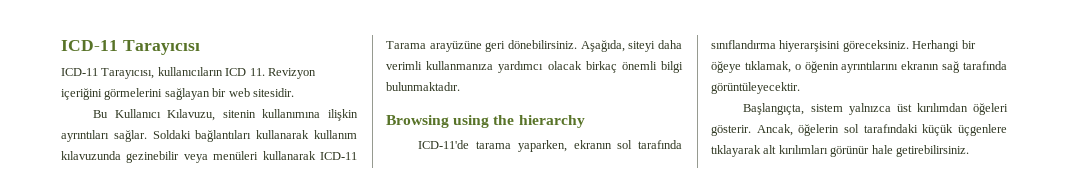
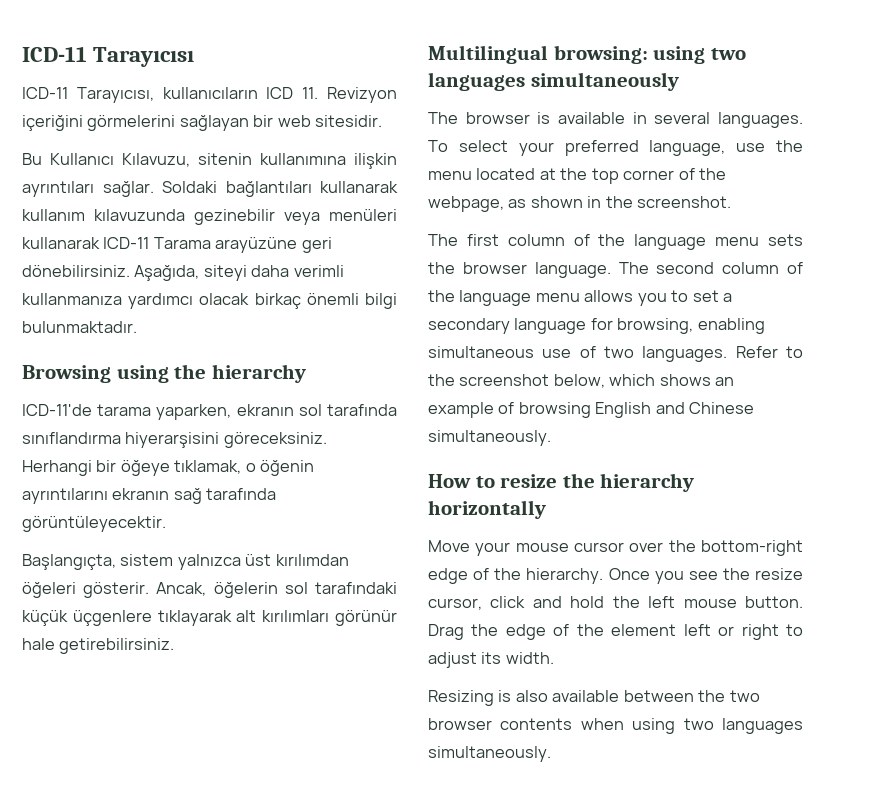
+ Multilingual browsing: using two languages simultaneously
+ The browser is available in several languages. To select your preferred language, use the menu located at the top corner of the webpage, as shown in the screenshot.
+ The first column of the language menu sets the browser language. The second column of the language menu allows you to set a secondary language for browsing, enabling simultaneous use of two languages. Refer to the screenshot below, which shows an example of browsing English and Chinese simultaneously.
+ How to resize the hierarchy horizontally
+ Move your mouse cursor over the bottom-right edge of the hierarchy. Once you see the resize cursor, click and hold the left mouse button. Drag the edge of the element left or right to adjust its width.
+ Resizing is also available between the two browser contents when using two languages simultaneously.

